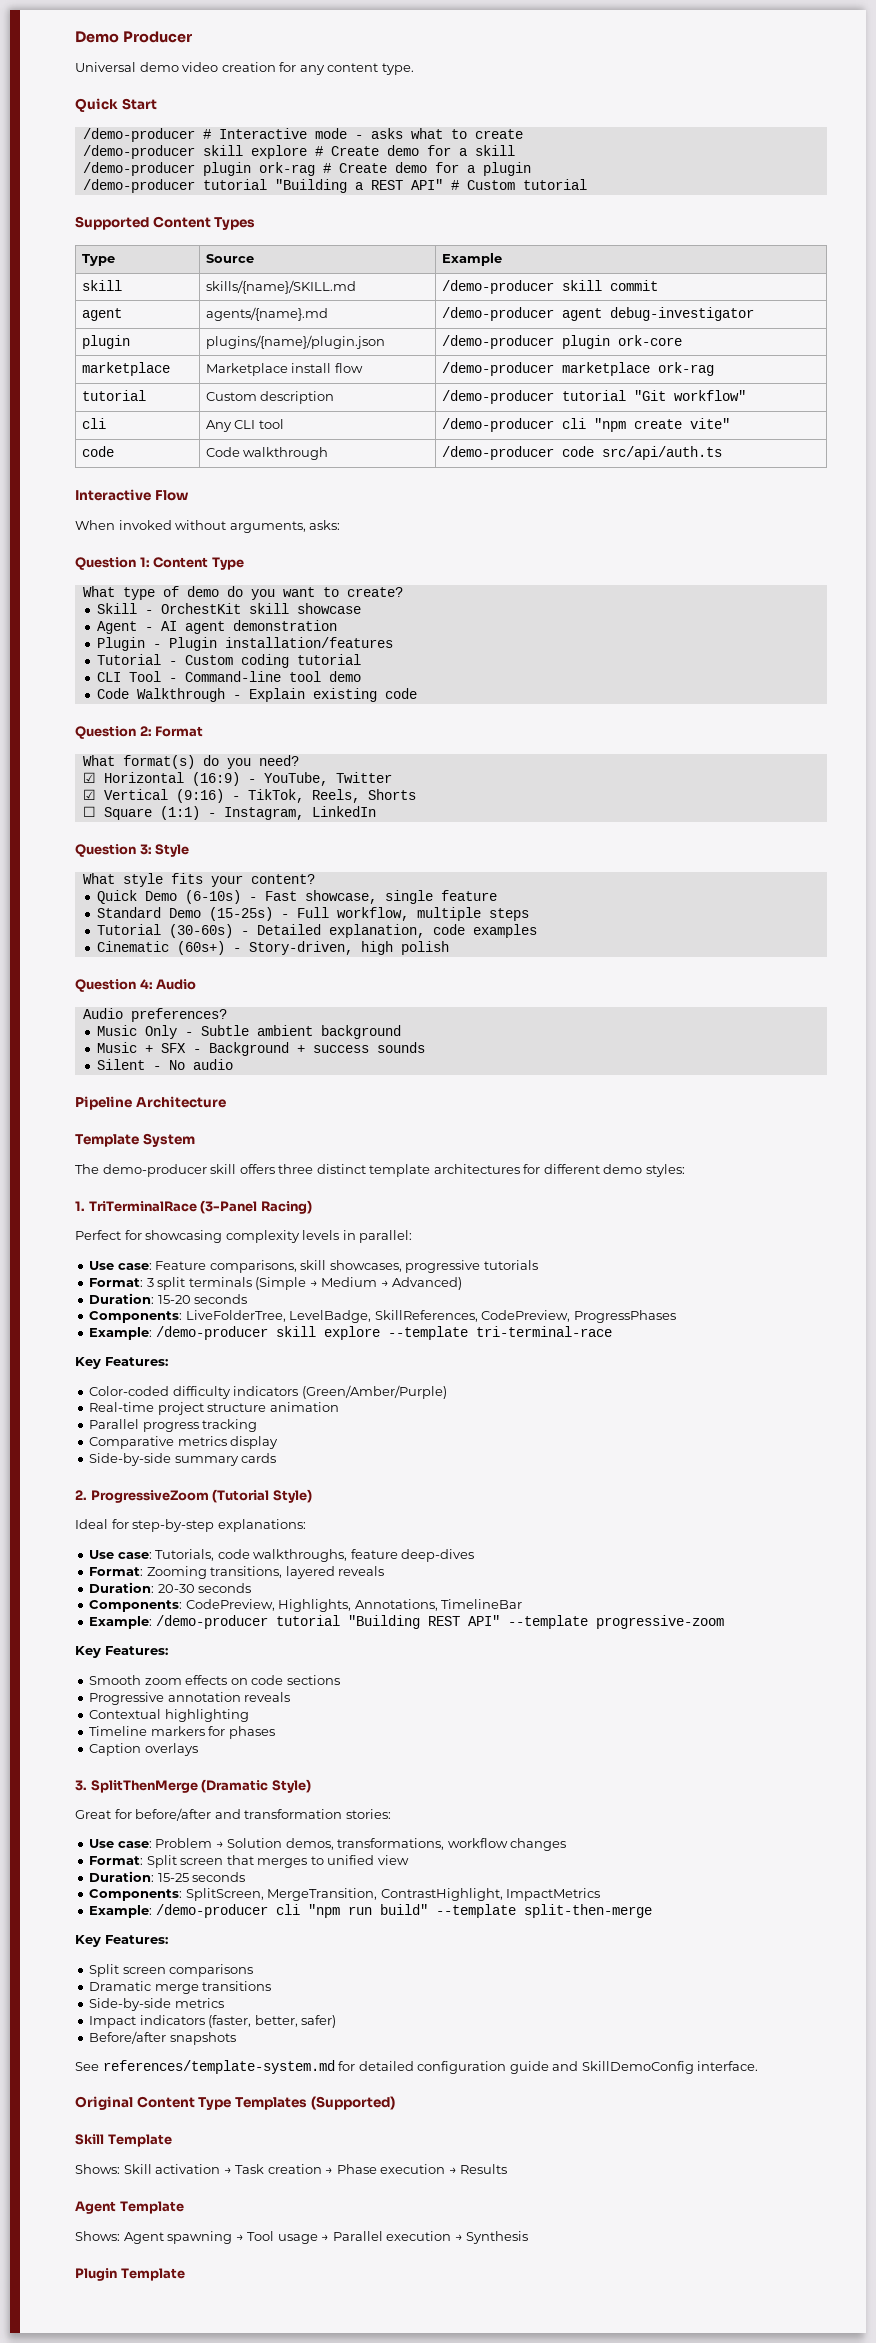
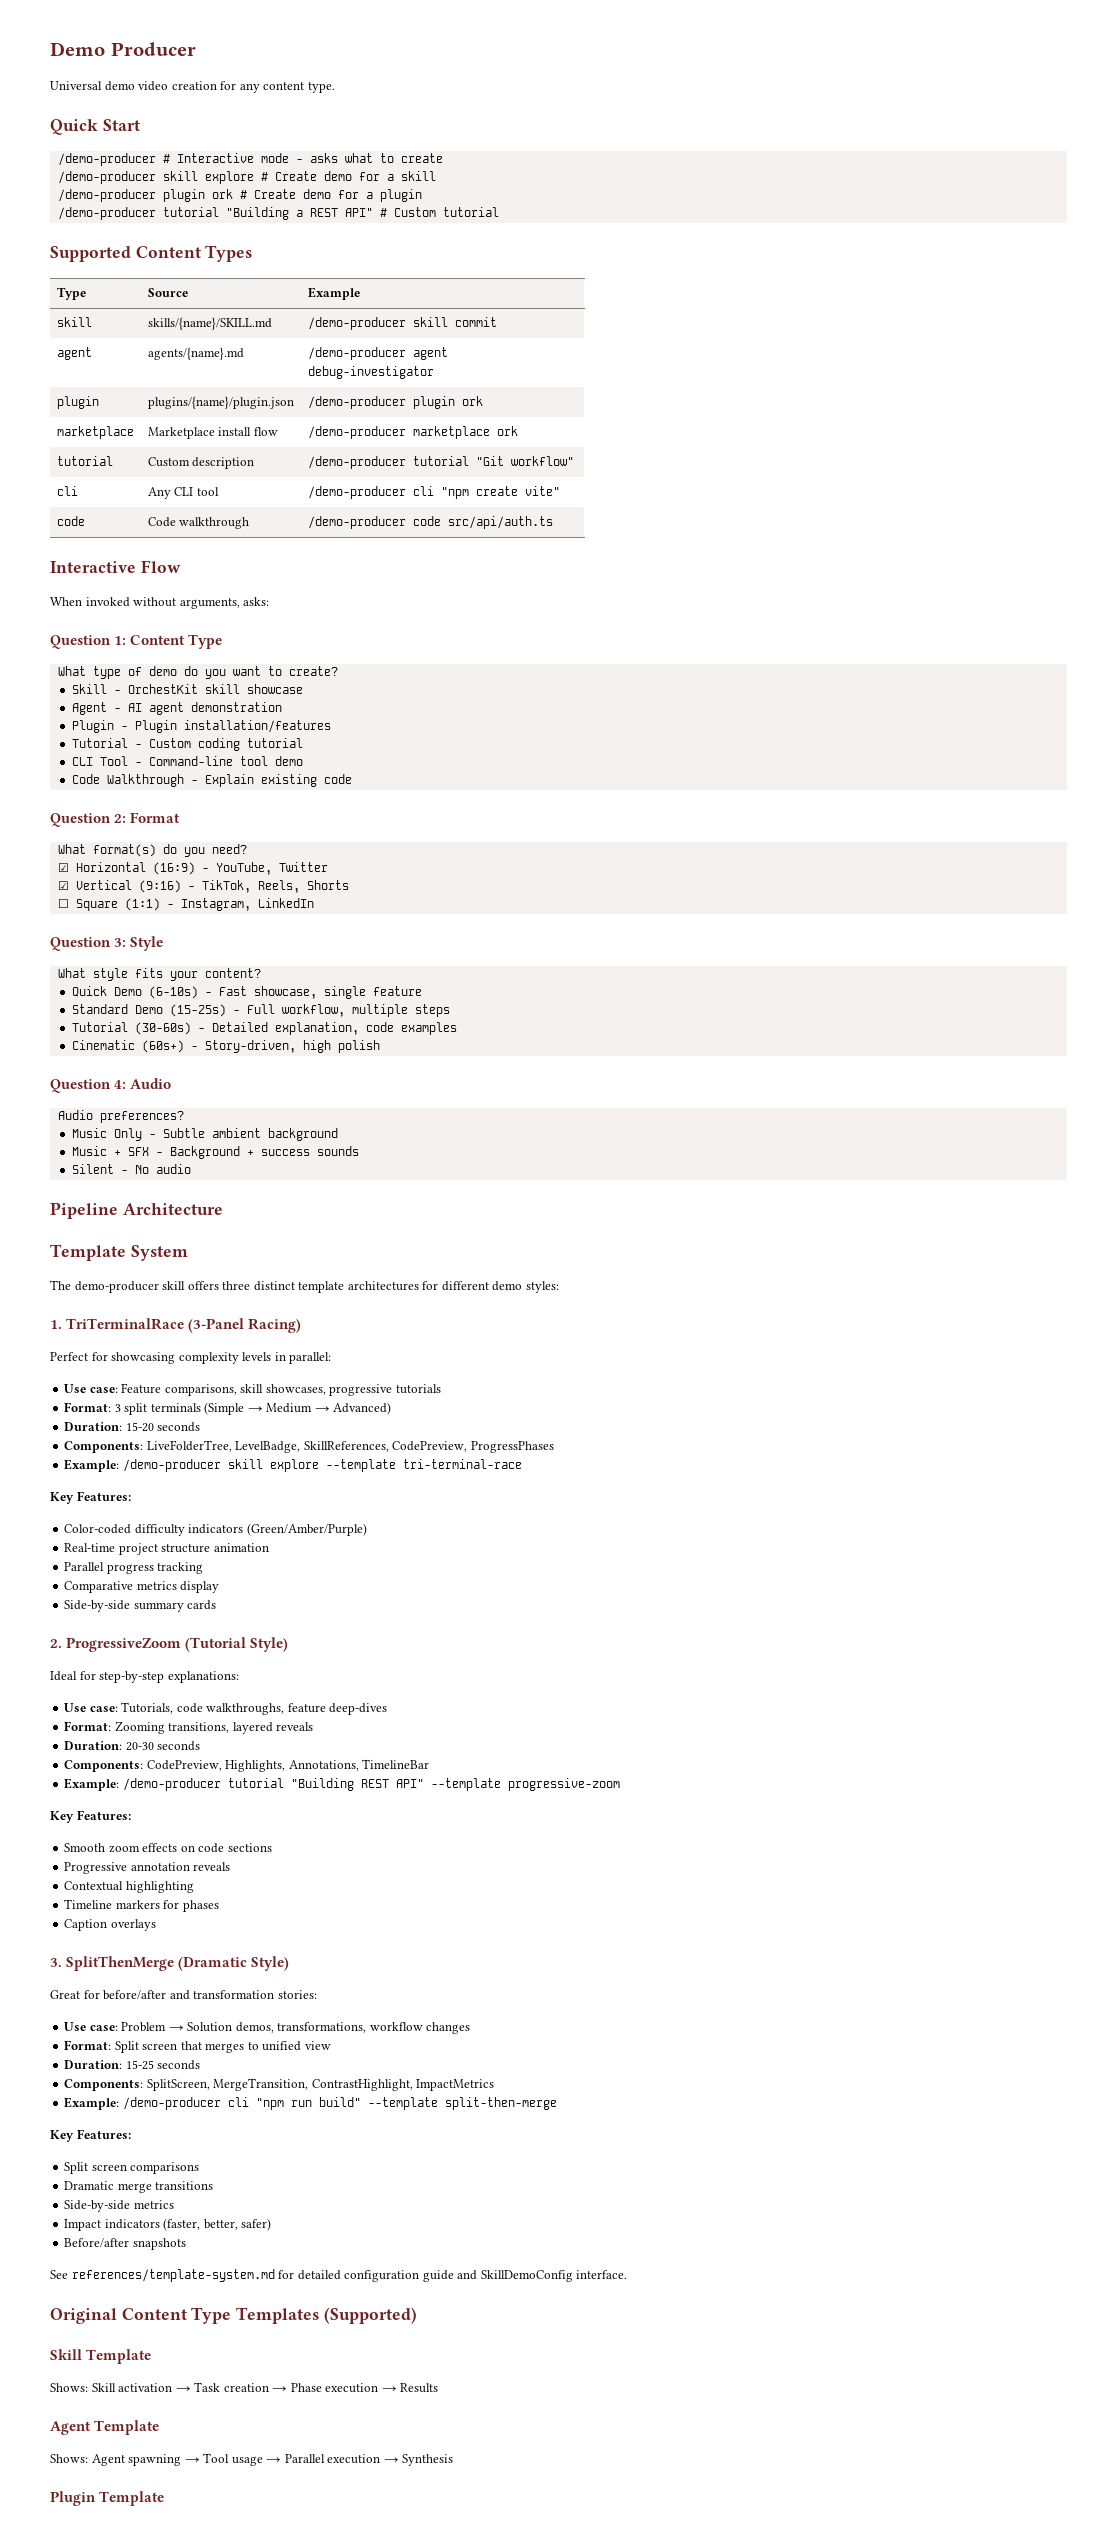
- /demo-producer plugin ork-rag # Create demo for a plugin
+ /demo-producer plugin ork # Create demo for a plugin
- plugin | plugins/{name}/plugin.json | /demo-producer plugin ork-core
+ plugin | plugins/{name}/plugin.json | /demo-producer plugin ork
- marketplace | Marketplace install flow | /demo-producer marketplace ork-rag
+ marketplace | Marketplace install flow | /demo-producer marketplace ork

